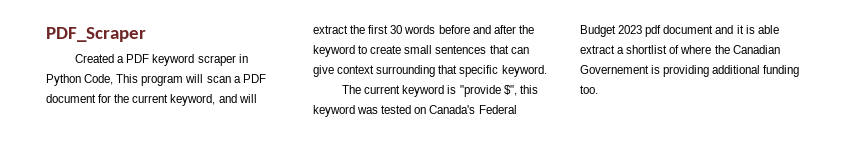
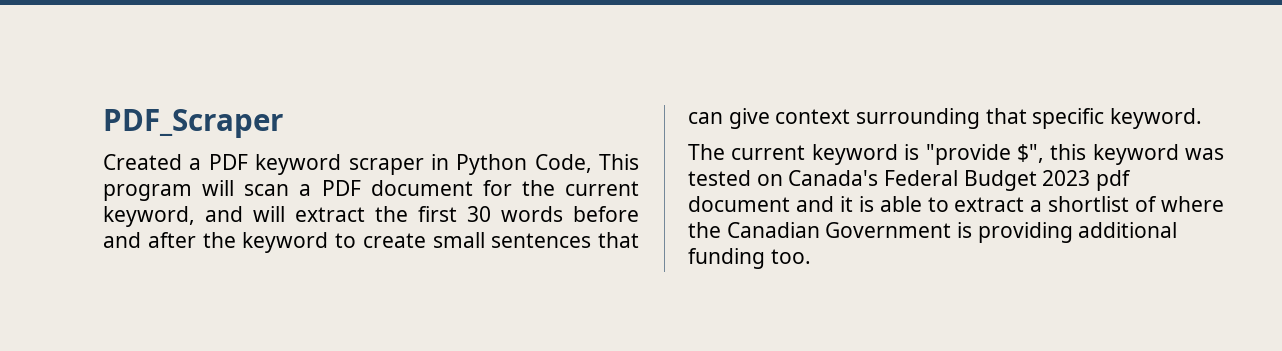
- The current keyword is "provide $", this keyword was tested on Canada's Federal Budget 2023 pdf document and it is able extract a shortlist of where the Canadian Governement is providing additional funding too.
+ The current keyword is "provide $", this keyword was tested on Canada's Federal Budget 2023 pdf document and it is able to extract a shortlist of where the Canadian Government is providing additional funding too.

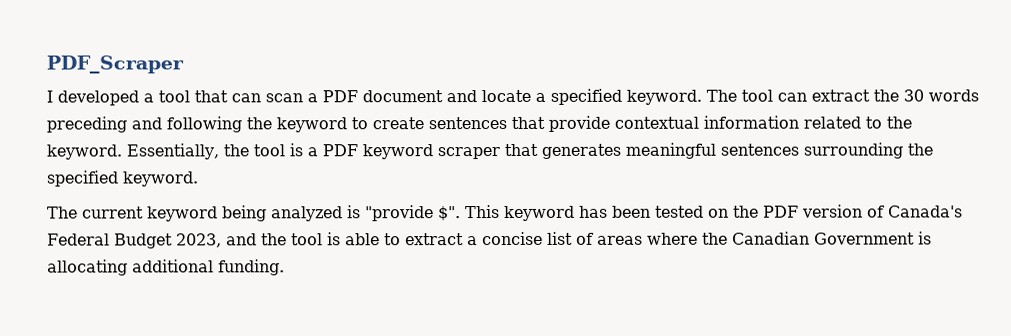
- Created a PDF keyword scraper in Python Code, This program will scan a PDF document for the current keyword, and will extract the first 30 words before and after the keyword to create small sentences that can give context surrounding that specific keyword.
- The current keyword is "provide $", this keyword was tested on Canada's Federal Budget 2023 pdf document and it is able to extract a shortlist of where the Canadian Government is providing additional funding too.
+ I developed a tool that can scan a PDF document and locate a specified keyword. The tool can extract the 30 words preceding and following the keyword to create sentences that provide contextual information related to the keyword. Essentially, the tool is a PDF keyword scraper that generates meaningful sentences surrounding the specified keyword.
+ The current keyword being analyzed is "provide $". This keyword has been tested on the PDF version of Canada's Federal Budget 2023, and the tool is able to extract a concise list of areas where the Canadian Government is allocating additional funding.

